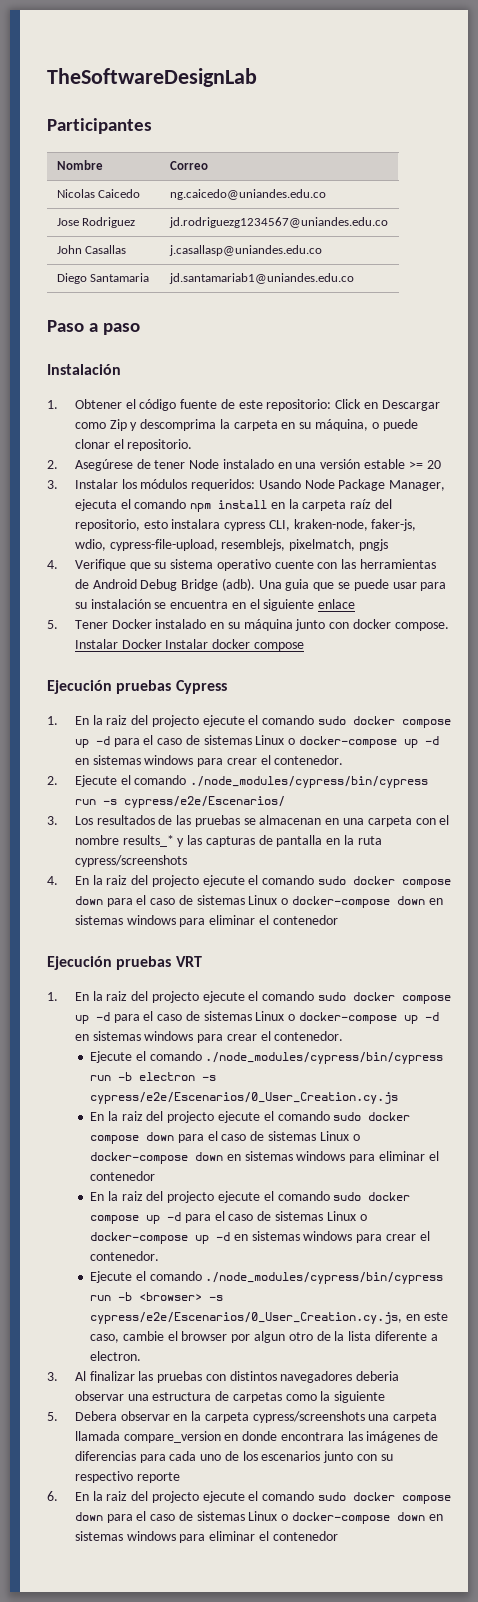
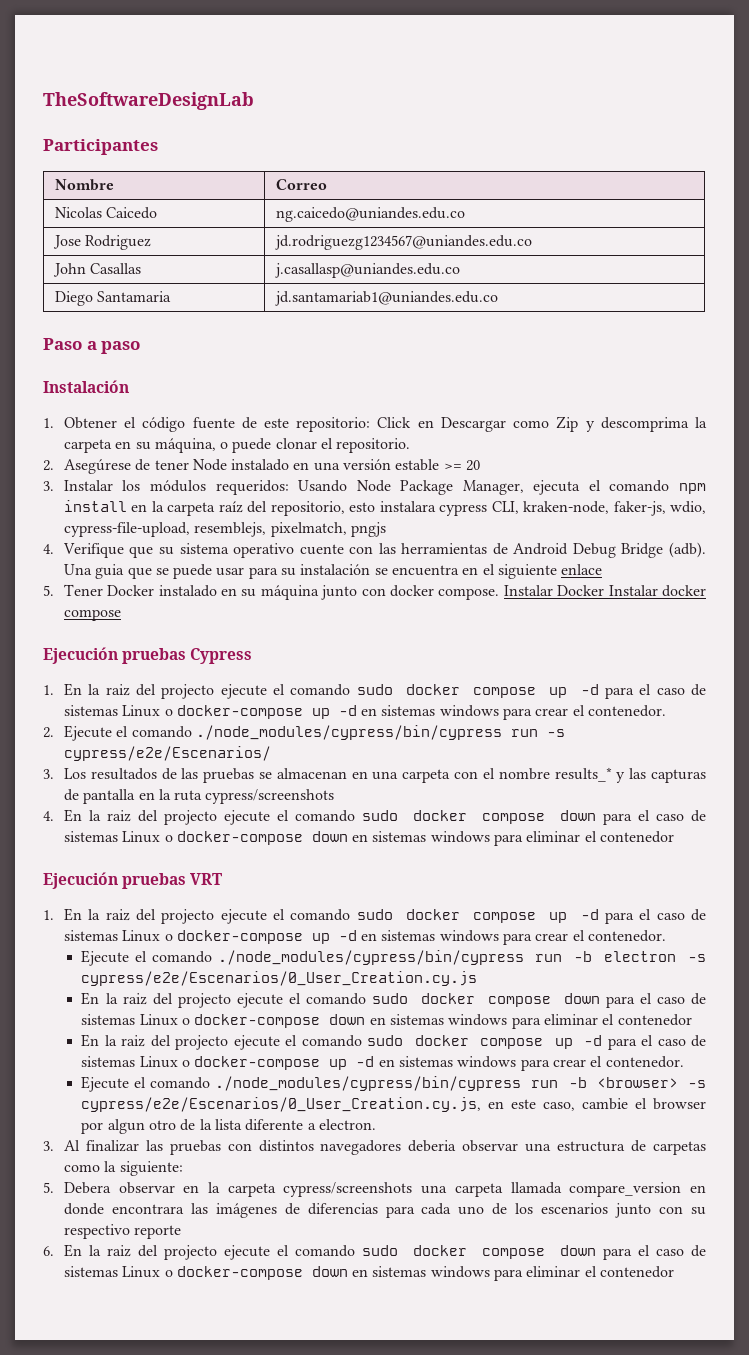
- 3. Al finalizar las pruebas con distintos navegadores deberia observar una estructura de carpetas como la siguiente
+ 3. Al finalizar las pruebas con distintos navegadores deberia observar una estructura de carpetas como la siguiente:

